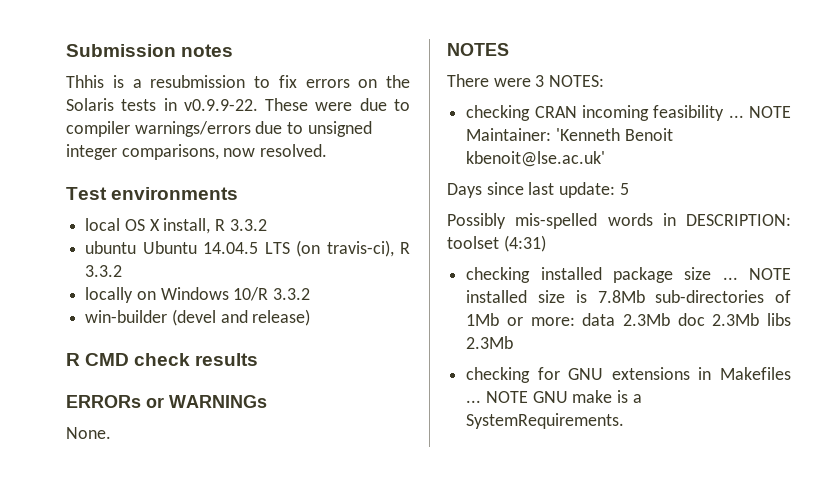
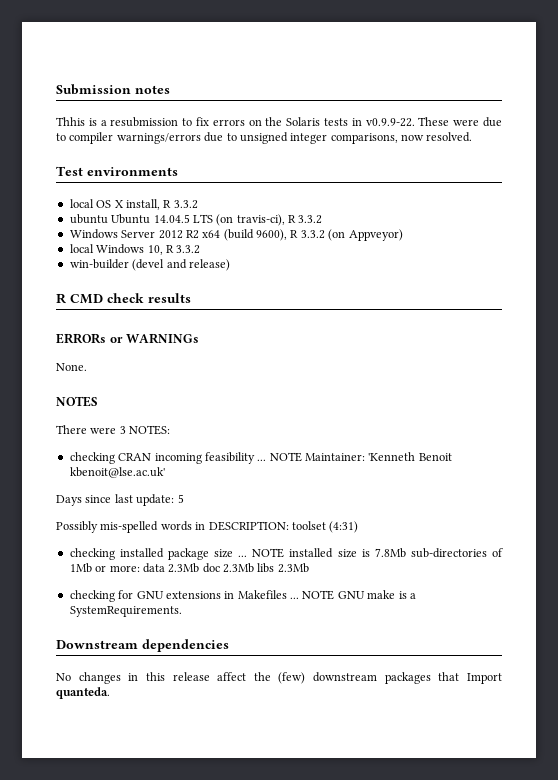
- locally on Windows 10/R 3.3.2
+ Windows Server 2012 R2 x64 (build 9600), R 3.3.2 (on Appveyor)
+ local Windows 10, R 3.3.2
+ Downstream dependencies
+ No changes in this release affect the (few) downstream packages that Import quanteda.

